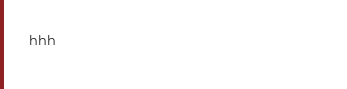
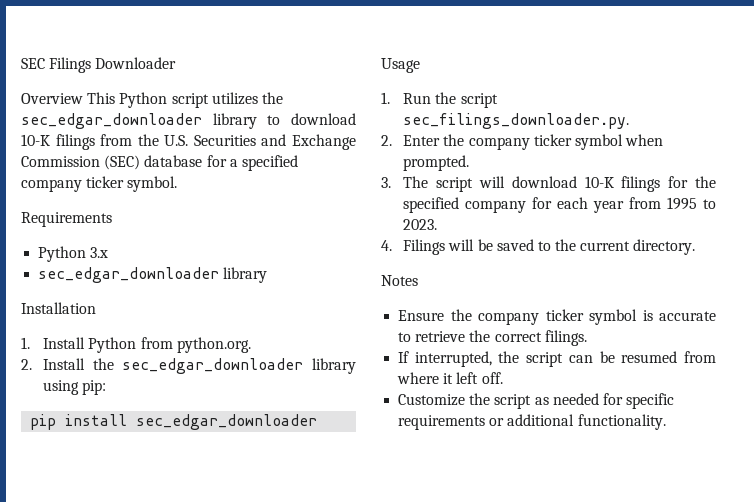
- hhh
+ SEC Filings Downloader
+ Overview This Python script utilizes the sec_edgar_downloader library to download 10-K filings from the U.S. Securities and Exchange Commission (SEC) database for a specified company ticker symbol.
+ Requirements
+ Python 3.x
+ sec_edgar_downloader library
+ Installation
+ 1. Install Python from python.org.
+ 2. Install the sec_edgar_downloader library using pip:
+ pip install sec_edgar_downloader
+ Usage
+ 1. Run the script sec_filings_downloader.py.
+ 2. Enter the company ticker symbol when prompted.
+ 3. The script will download 10-K filings for the specified company for each year from 1995 to 2023.
+ 4. Filings will be saved to the current directory.
+ Notes
+ Ensure the company ticker symbol is accurate to retrieve the correct filings.
+ If interrupted, the script can be resumed from where it left off.
+ Customize the script as needed for specific requirements or additional functionality.

